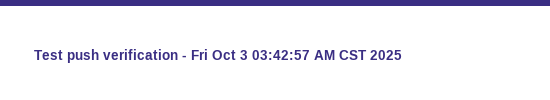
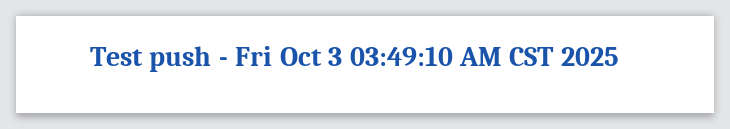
- Test push verification - Fri Oct 3 03:42:57 AM CST 2025
+ Test push - Fri Oct 3 03:49:10 AM CST 2025

